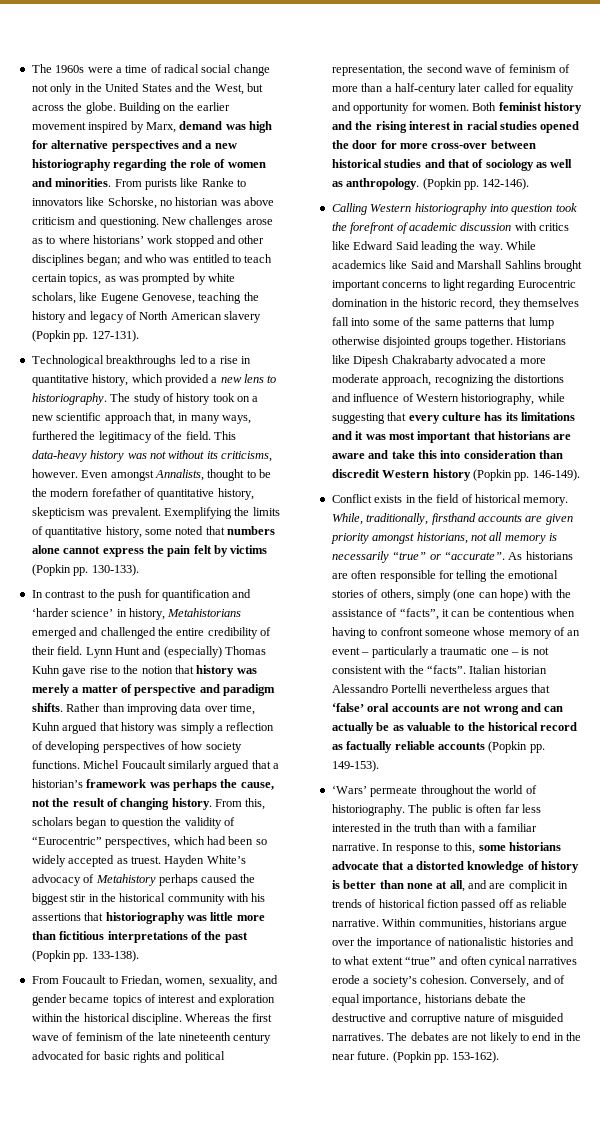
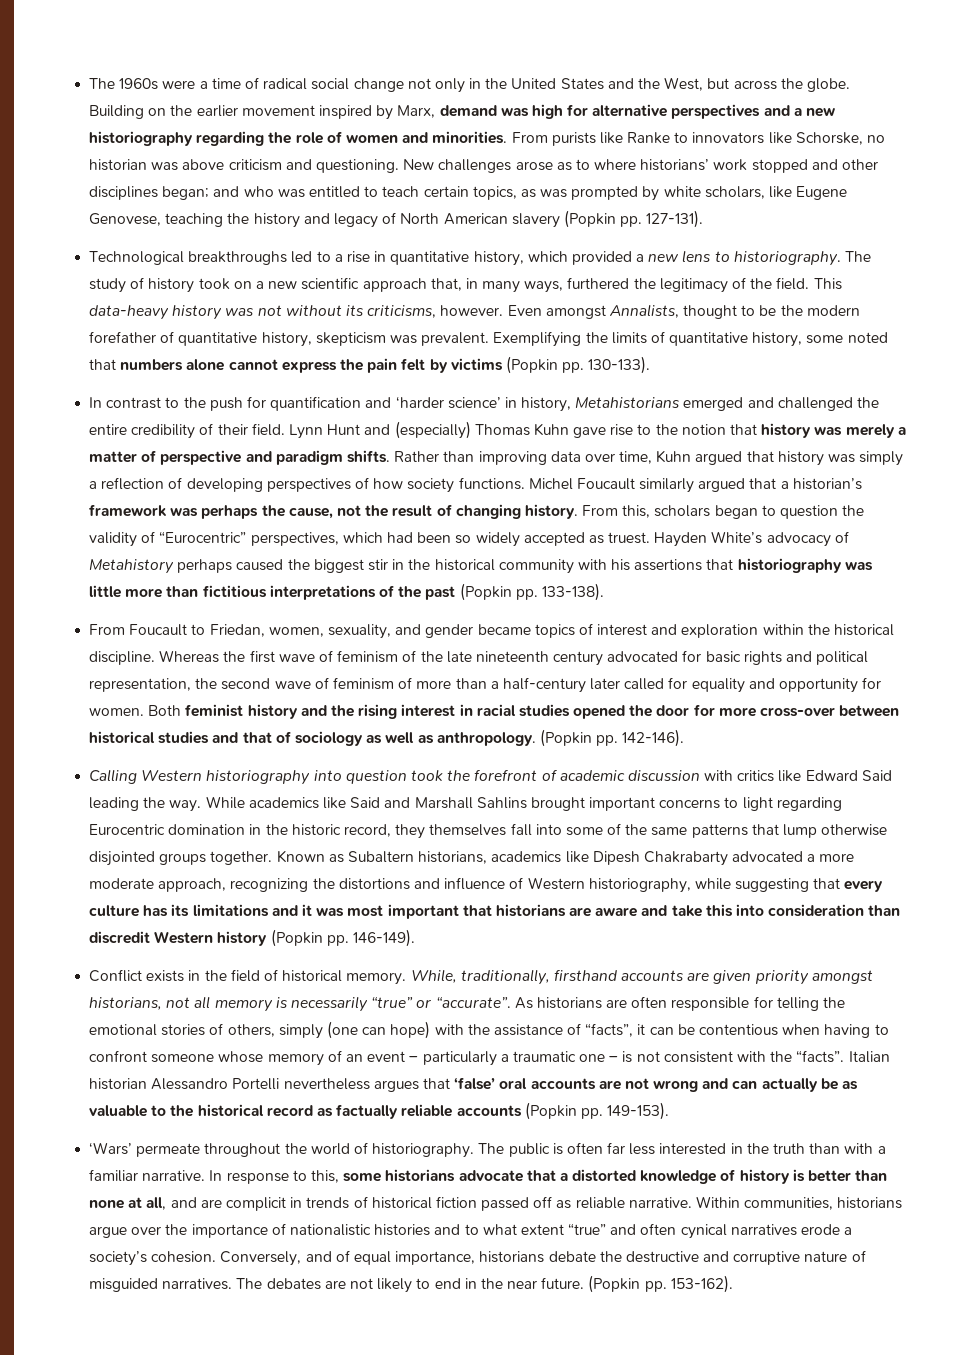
- Historians like Dipesh Chakrabarty advocated a more moderate approach, recognizing the distortions and influence of Western historiography, while suggesting that every culture has its limitations and it was most important that historians are aware and take this into consideration than discredit Western history (Popkin pp. 146-149).
+ Known as Subaltern historians, academics like Dipesh Chakrabarty advocated a more moderate approach, recognizing the distortions and influence of Western historiography, while suggesting that every culture has its limitations and it was most important that historians are aware and take this into consideration than discredit Western history (Popkin pp. 146-149).

